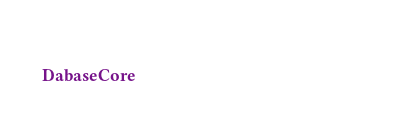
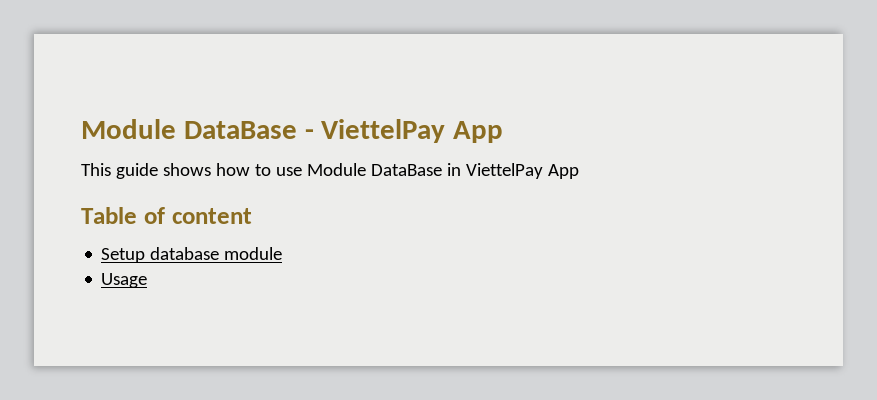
- DabaseCore
+ Module DataBase - ViettelPay App
+ This guide shows how to use Module DataBase in ViettelPay App
+ Table of content
+ Setup database module
+ Usage

